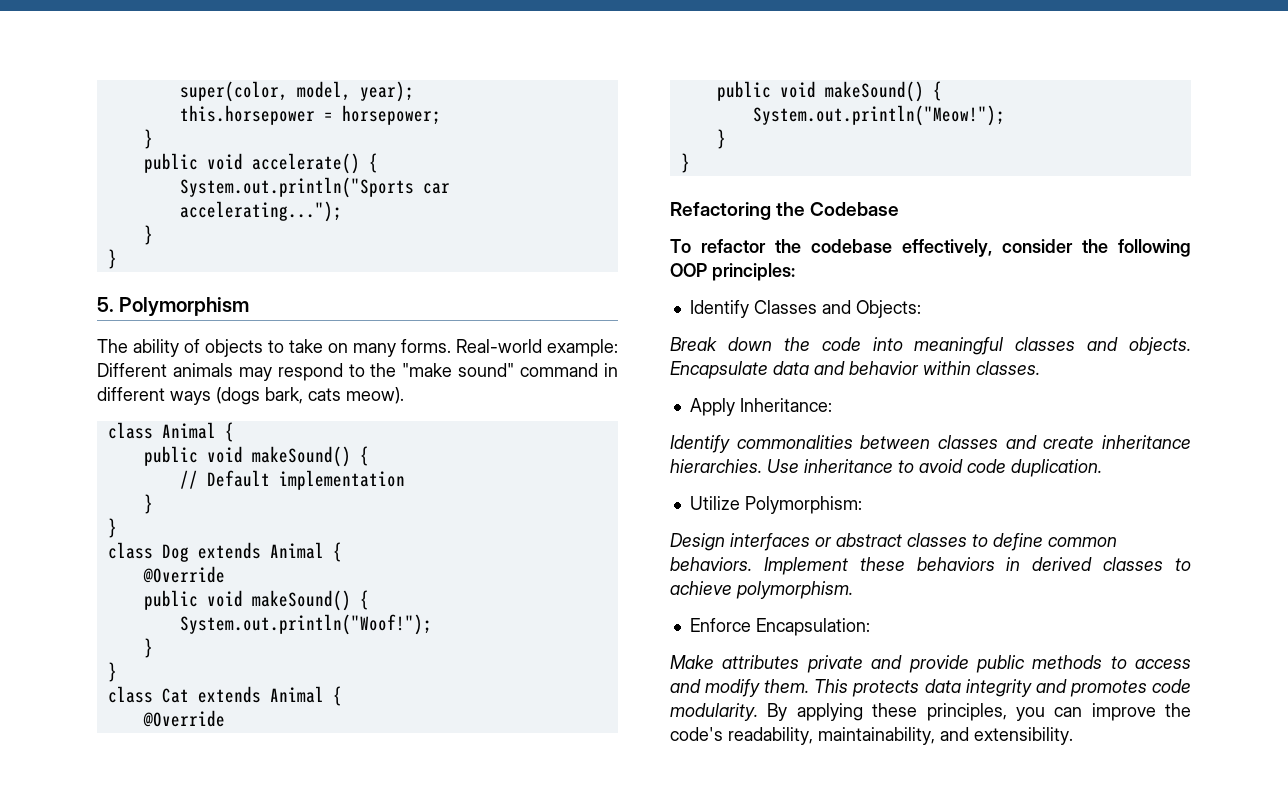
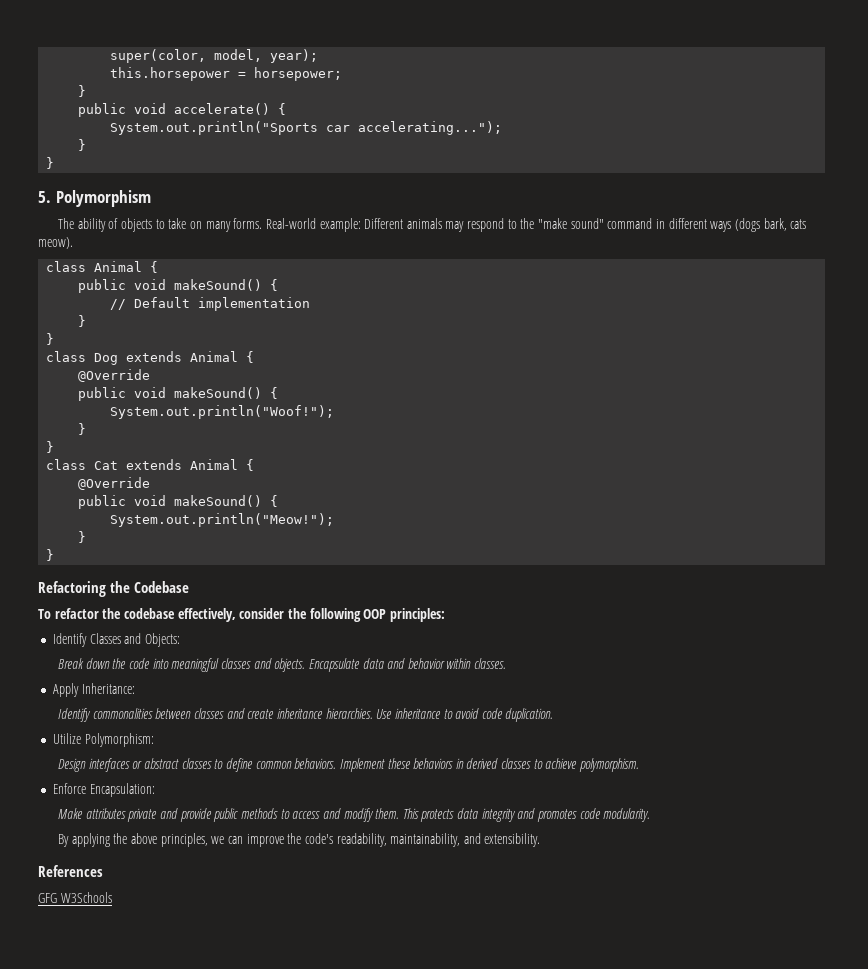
- This protects data integrity and promotes code modularity. By applying these principles, you can improve the code's readability, maintainability, and extensibility.
+ This protects data integrity and promotes code modularity.
+ By applying the above principles, we can improve the code's readability, maintainability, and extensibility.
+ References
+ GFG W3Schools

